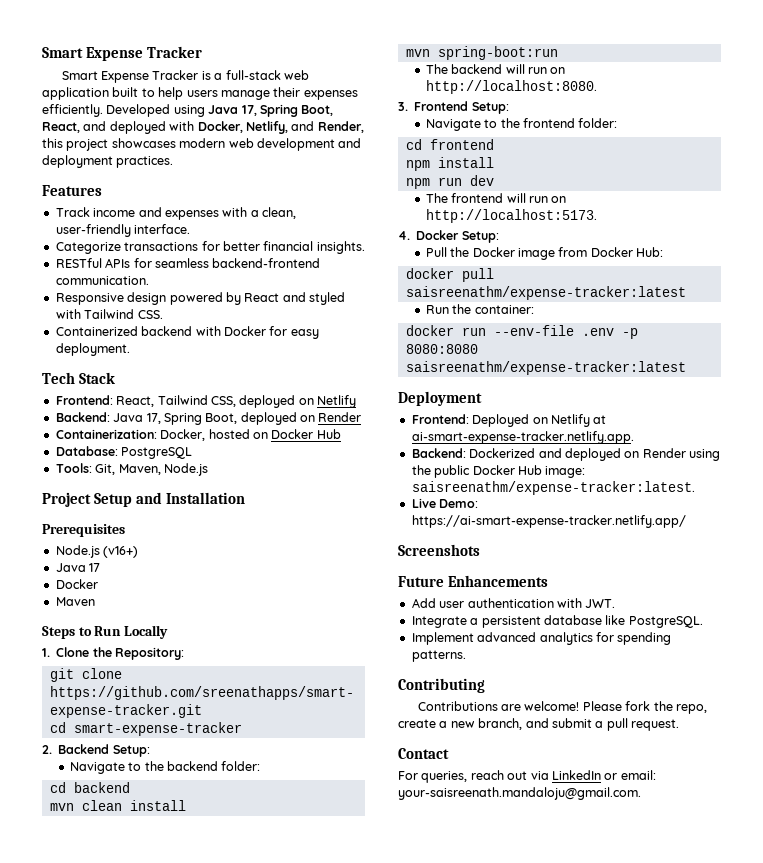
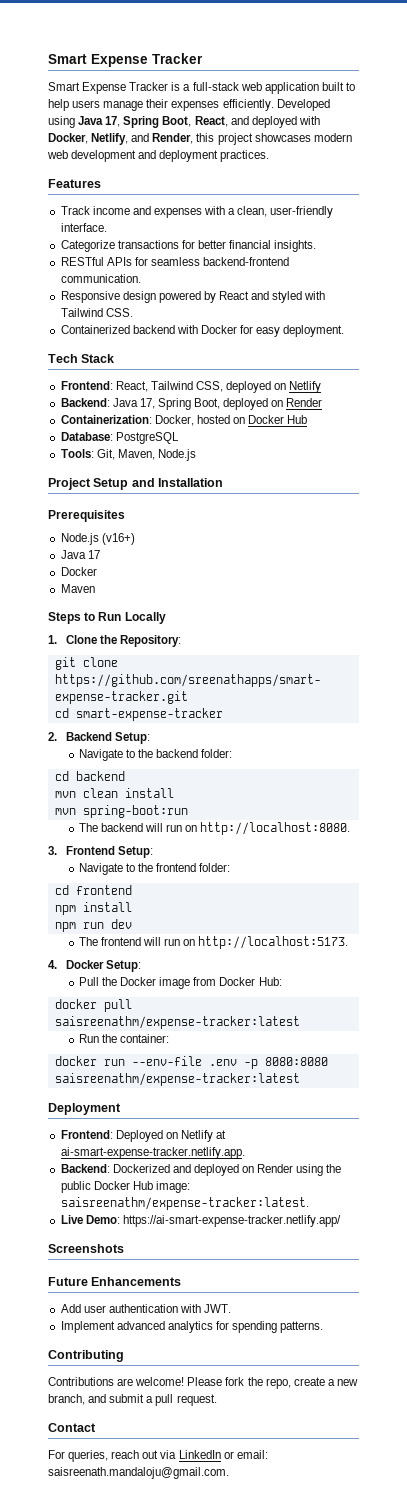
- Integrate a persistent database like PostgreSQL.
- For queries, reach out via LinkedIn or email: your-saisreenath.mandaloju@gmail.com.
+ For queries, reach out via LinkedIn or email: saisreenath.mandaloju@gmail.com.

